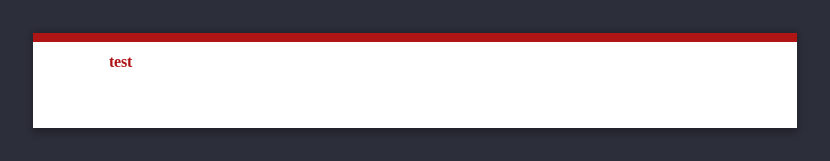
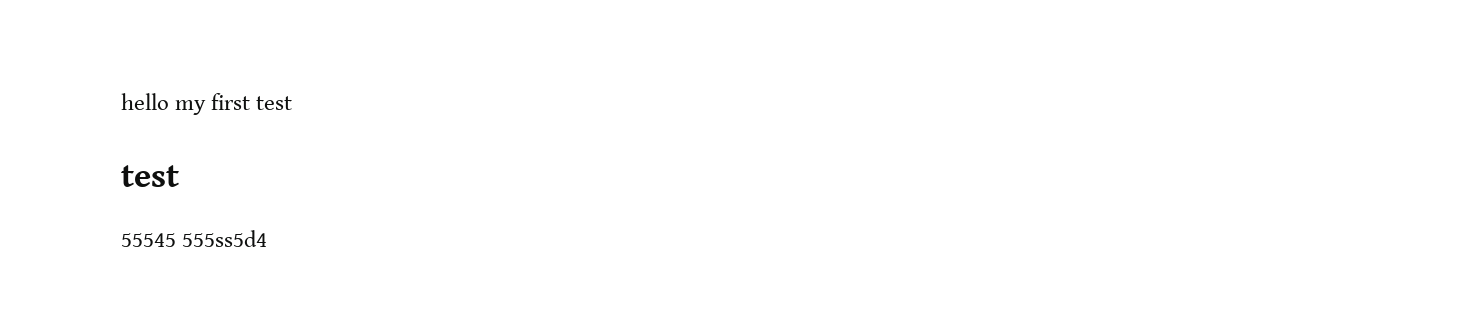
+ hello my first test
  test
+ 55545 555ss5d4

